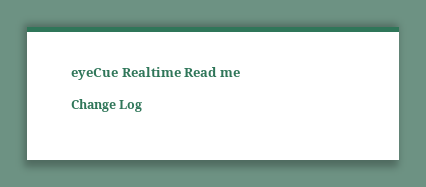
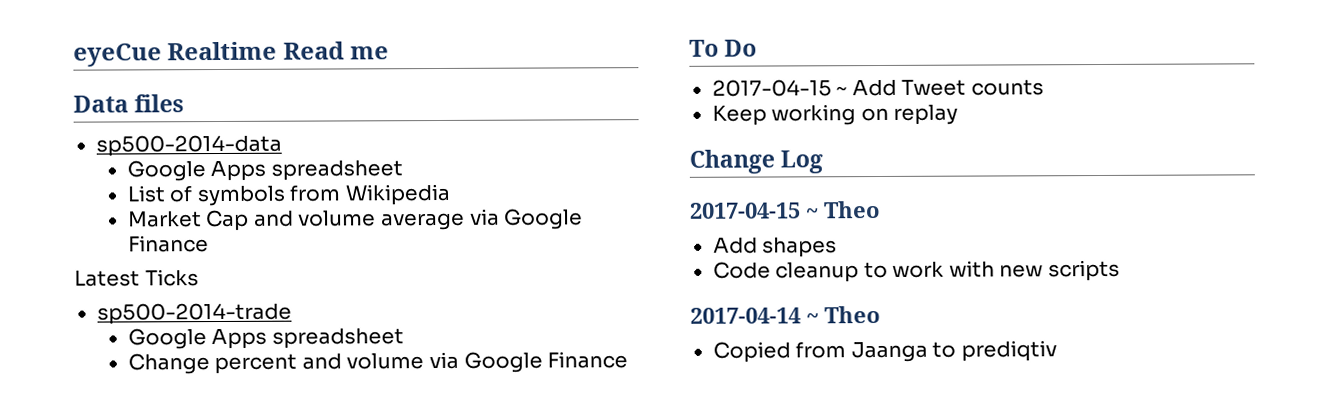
+ Data files
+ sp500-2014-data
+ Google Apps spreadsheet
+ List of symbols from Wikipedia
+ Market Cap and volume average via Google Finance
+ Latest Ticks
+ sp500-2014-trade
+ Google Apps spreadsheet
+ Change percent and volume via Google Finance
+ To Do
+ 2017-04-15 ~ Add Tweet counts
+ Keep working on replay
  Change Log
+ 2017-04-15 ~ Theo
+ Add shapes
+ Code cleanup to work with new scripts
+ 2017-04-14 ~ Theo
+ Copied from Jaanga to prediqtiv

